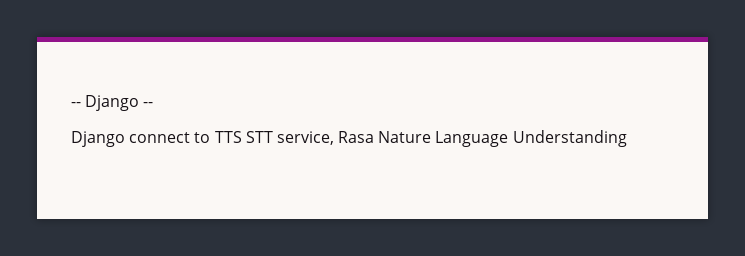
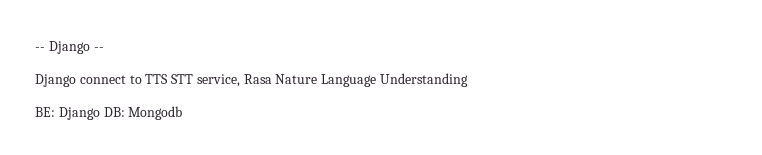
+ BE: Django DB: Mongodb

